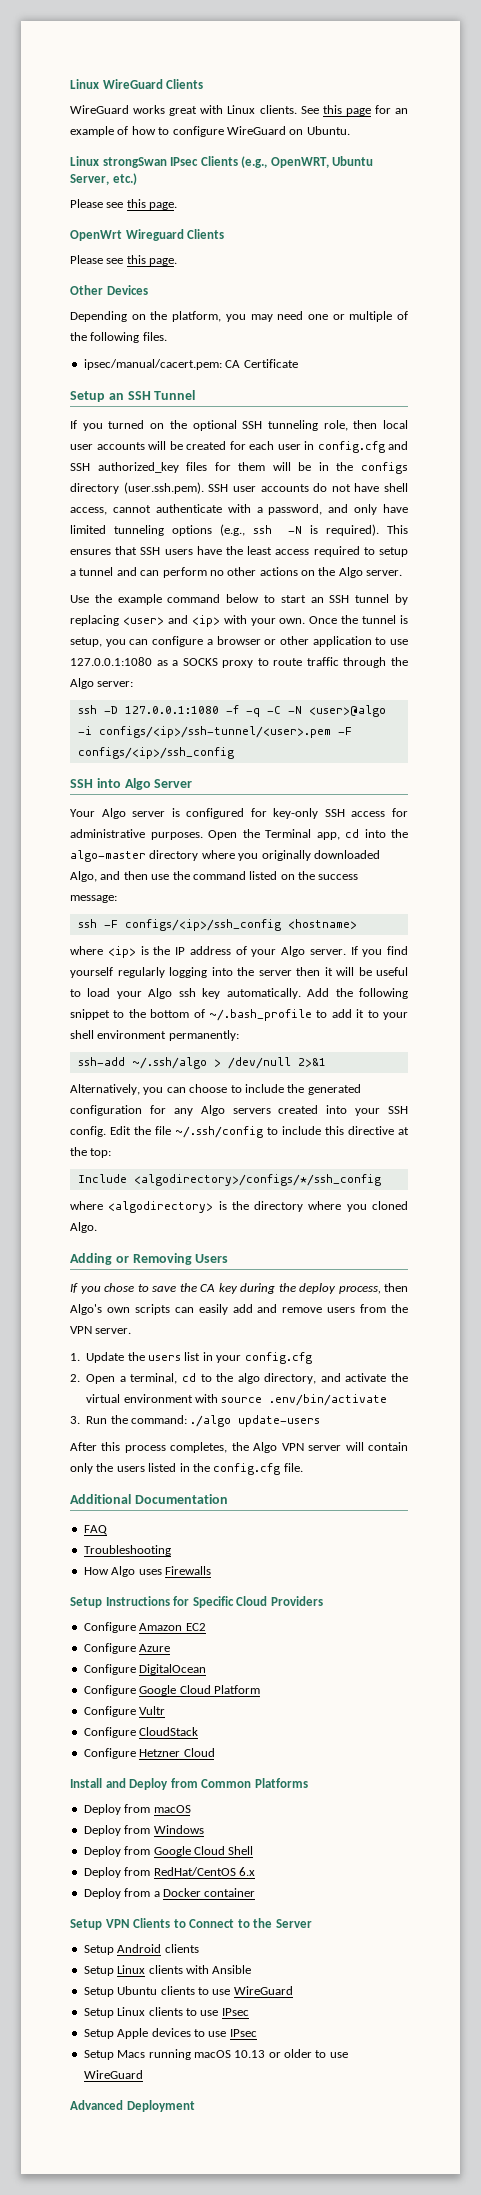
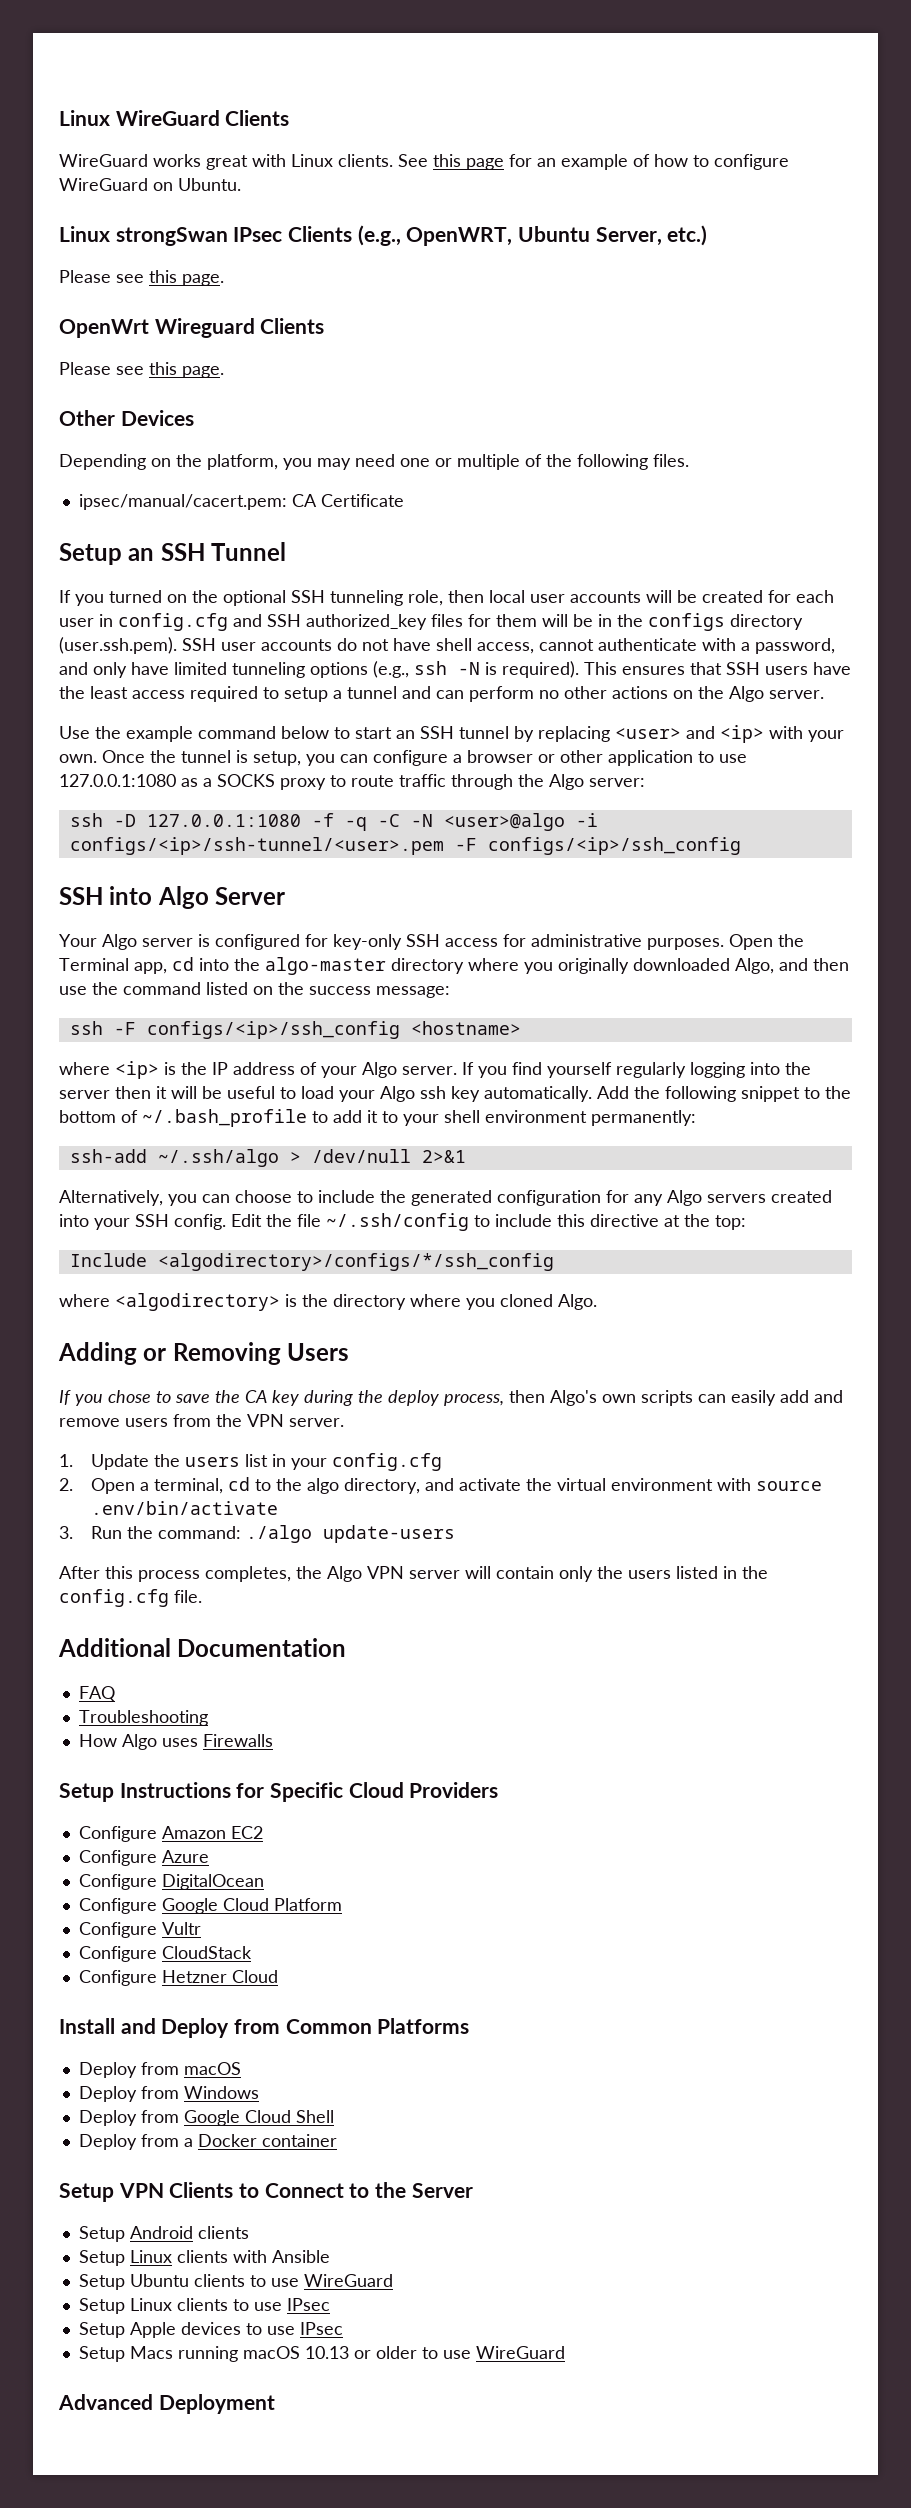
- Deploy from RedHat/CentOS 6.x

